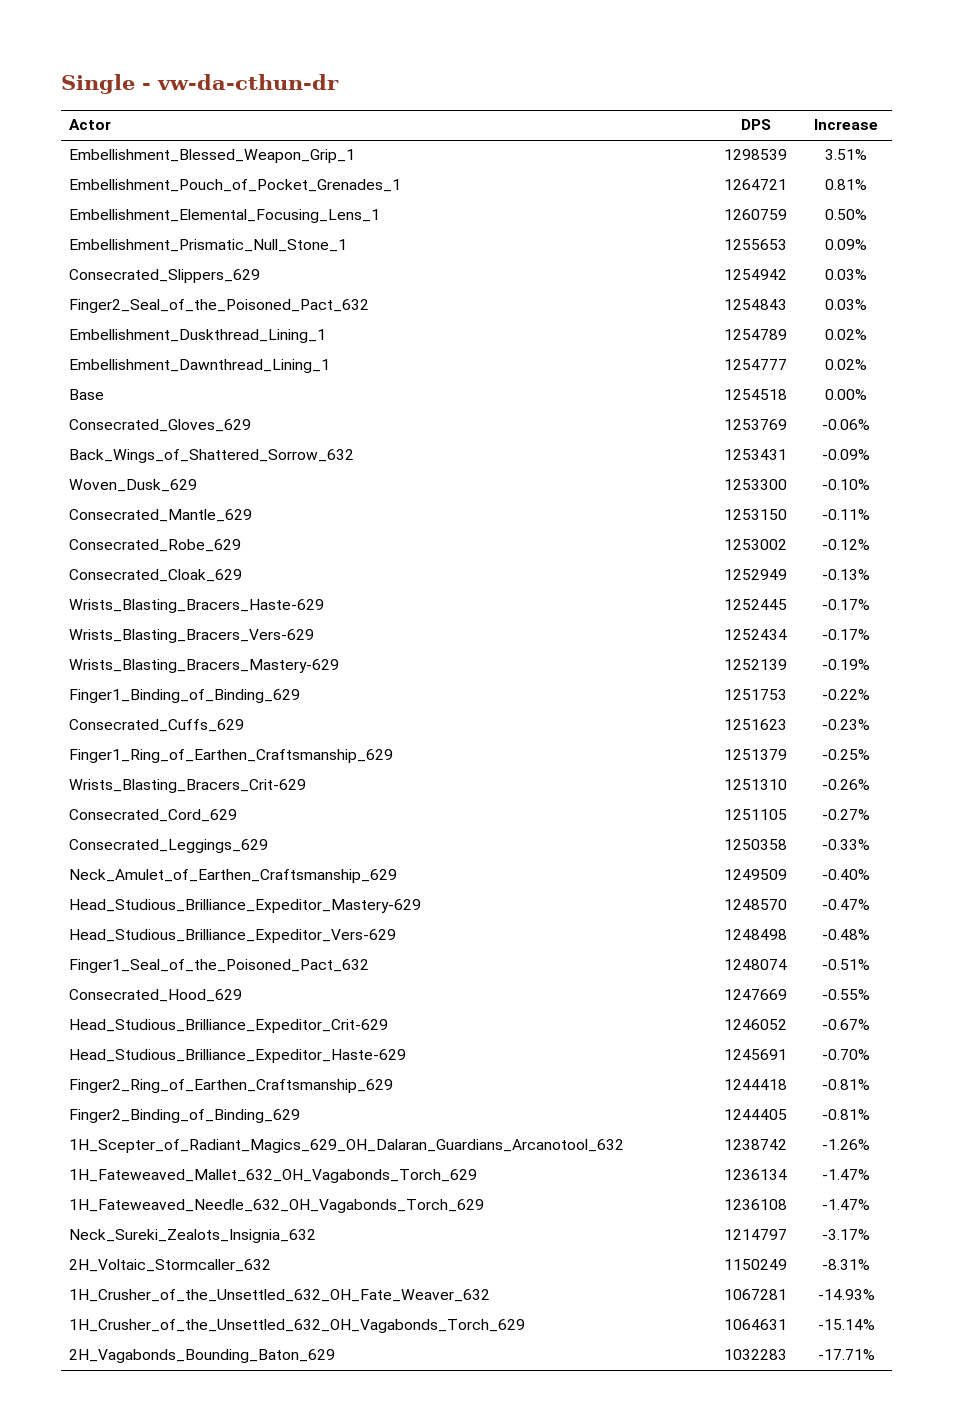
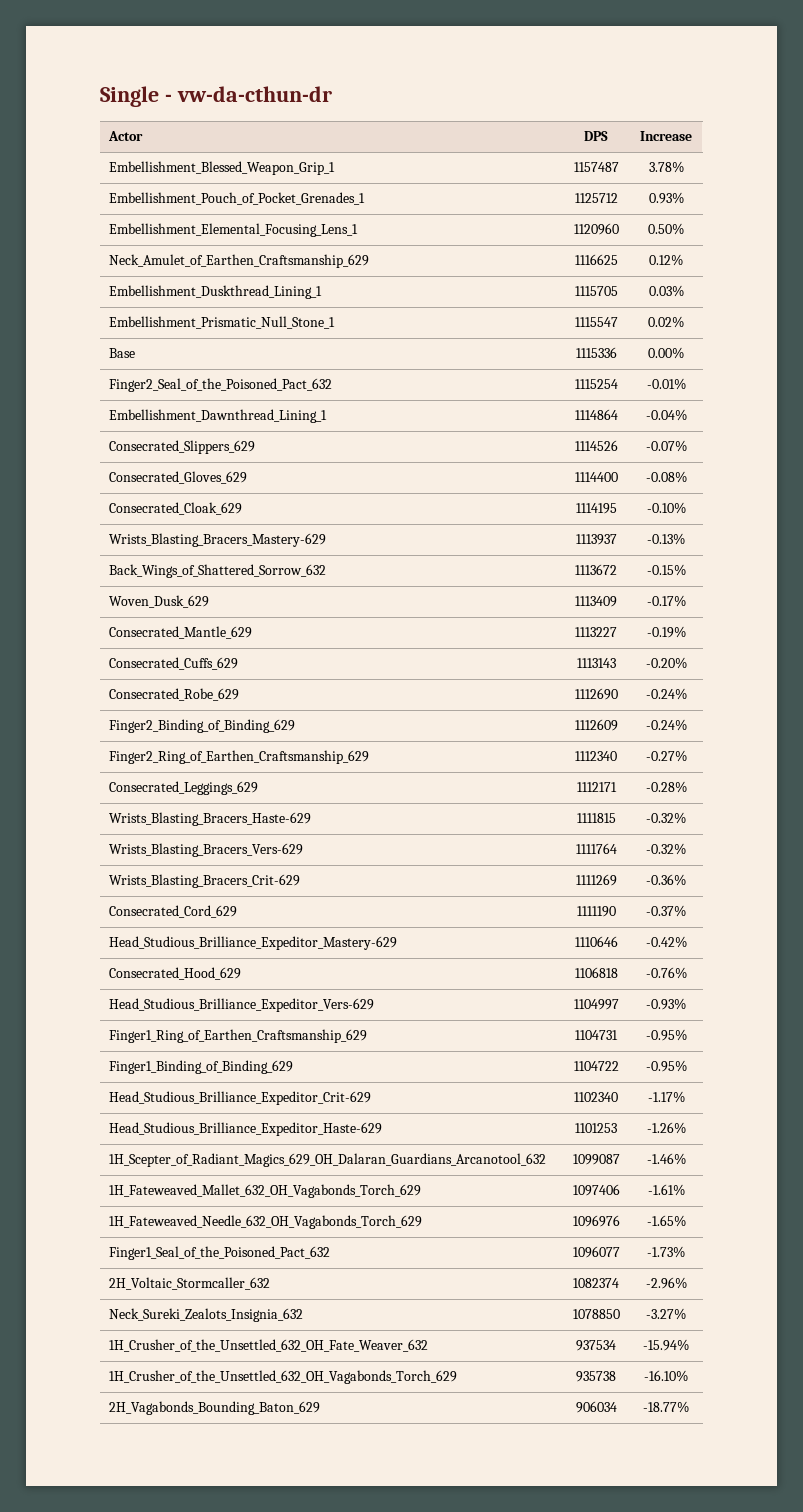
- Embellishment_Blessed_Weapon_Grip_1 | 1298539 | 3.51%
+ Embellishment_Blessed_Weapon_Grip_1 | 1157487 | 3.78%
- Embellishment_Pouch_of_Pocket_Grenades_1 | 1264721 | 0.81%
+ Embellishment_Pouch_of_Pocket_Grenades_1 | 1125712 | 0.93%
- Embellishment_Elemental_Focusing_Lens_1 | 1260759 | 0.50%
+ Embellishment_Elemental_Focusing_Lens_1 | 1120960 | 0.50%
- Embellishment_Prismatic_Null_Stone_1 | 1255653 | 0.09%
- Consecrated_Slippers_629 | 1254942 | 0.03%
- Finger2_Seal_of_the_Poisoned_Pact_632 | 1254843 | 0.03%
- Embellishment_Duskthread_Lining_1 | 1254789 | 0.02%
- Embellishment_Dawnthread_Lining_1 | 1254777 | 0.02%
+ Neck_Amulet_of_Earthen_Craftsmanship_629 | 1116625 | 0.12%
+ Embellishment_Duskthread_Lining_1 | 1115705 | 0.03%
+ Embellishment_Prismatic_Null_Stone_1 | 1115547 | 0.02%
- Base | 1254518 | 0.00%
+ Base | 1115336 | 0.00%
- Consecrated_Gloves_629 | 1253769 | -0.06%
+ Finger2_Seal_of_the_Poisoned_Pact_632 | 1115254 | -0.01%
+ Embellishment_Dawnthread_Lining_1 | 1114864 | -0.04%
+ Consecrated_Slippers_629 | 1114526 | -0.07%
+ Consecrated_Gloves_629 | 1114400 | -0.08%
+ Consecrated_Cloak_629 | 1114195 | -0.10%
+ Wrists_Blasting_Bracers_Mastery-629 | 1113937 | -0.13%
- Back_Wings_of_Shattered_Sorrow_632 | 1253431 | -0.09%
+ Back_Wings_of_Shattered_Sorrow_632 | 1113672 | -0.15%
- Woven_Dusk_629 | 1253300 | -0.10%
+ Woven_Dusk_629 | 1113409 | -0.17%
- Consecrated_Mantle_629 | 1253150 | -0.11%
- Consecrated_Robe_629 | 1253002 | -0.12%
- Consecrated_Cloak_629 | 1252949 | -0.13%
- Wrists_Blasting_Bracers_Haste-629 | 1252445 | -0.17%
- Wrists_Blasting_Bracers_Vers-629 | 1252434 | -0.17%
- Wrists_Blasting_Bracers_Mastery-629 | 1252139 | -0.19%
- Finger1_Binding_of_Binding_629 | 1251753 | -0.22%
- Consecrated_Cuffs_629 | 1251623 | -0.23%
- Finger1_Ring_of_Earthen_Craftsmanship_629 | 1251379 | -0.25%
- Wrists_Blasting_Bracers_Crit-629 | 1251310 | -0.26%
- Consecrated_Cord_629 | 1251105 | -0.27%
- Consecrated_Leggings_629 | 1250358 | -0.33%
- Neck_Amulet_of_Earthen_Craftsmanship_629 | 1249509 | -0.40%
- Head_Studious_Brilliance_Expeditor_Mastery-629 | 1248570 | -0.47%
- Head_Studious_Brilliance_Expeditor_Vers-629 | 1248498 | -0.48%
- Finger1_Seal_of_the_Poisoned_Pact_632 | 1248074 | -0.51%
- Consecrated_Hood_629 | 1247669 | -0.55%
- Head_Studious_Brilliance_Expeditor_Crit-629 | 1246052 | -0.67%
- Head_Studious_Brilliance_Expeditor_Haste-629 | 1245691 | -0.70%
- Finger2_Ring_of_Earthen_Craftsmanship_629 | 1244418 | -0.81%
- Finger2_Binding_of_Binding_629 | 1244405 | -0.81%
- 1H_Scepter_of_Radiant_Magics_629_OH_Dalaran_Guardians_Arcanotool_632 | 1238742 | -1.26%
- 1H_Fateweaved_Mallet_632_OH_Vagabonds_Torch_629 | 1236134 | -1.47%
- 1H_Fateweaved_Needle_632_OH_Vagabonds_Torch_629 | 1236108 | -1.47%
- Neck_Sureki_Zealots_Insignia_632 | 1214797 | -3.17%
- 2H_Voltaic_Stormcaller_632 | 1150249 | -8.31%
+ Consecrated_Mantle_629 | 1113227 | -0.19%
+ Consecrated_Cuffs_629 | 1113143 | -0.20%
+ Consecrated_Robe_629 | 1112690 | -0.24%
+ Finger2_Binding_of_Binding_629 | 1112609 | -0.24%
+ Finger2_Ring_of_Earthen_Craftsmanship_629 | 1112340 | -0.27%
+ Consecrated_Leggings_629 | 1112171 | -0.28%
+ Wrists_Blasting_Bracers_Haste-629 | 1111815 | -0.32%
+ Wrists_Blasting_Bracers_Vers-629 | 1111764 | -0.32%
+ Wrists_Blasting_Bracers_Crit-629 | 1111269 | -0.36%
+ Consecrated_Cord_629 | 1111190 | -0.37%
+ Head_Studious_Brilliance_Expeditor_Mastery-629 | 1110646 | -0.42%
+ Consecrated_Hood_629 | 1106818 | -0.76%
+ Head_Studious_Brilliance_Expeditor_Vers-629 | 1104997 | -0.93%
+ Finger1_Ring_of_Earthen_Craftsmanship_629 | 1104731 | -0.95%
+ Finger1_Binding_of_Binding_629 | 1104722 | -0.95%
+ Head_Studious_Brilliance_Expeditor_Crit-629 | 1102340 | -1.17%
+ Head_Studious_Brilliance_Expeditor_Haste-629 | 1101253 | -1.26%
+ 1H_Scepter_of_Radiant_Magics_629_OH_Dalaran_Guardians_Arcanotool_632 | 1099087 | -1.46%
+ 1H_Fateweaved_Mallet_632_OH_Vagabonds_Torch_629 | 1097406 | -1.61%
+ 1H_Fateweaved_Needle_632_OH_Vagabonds_Torch_629 | 1096976 | -1.65%
+ Finger1_Seal_of_the_Poisoned_Pact_632 | 1096077 | -1.73%
+ 2H_Voltaic_Stormcaller_632 | 1082374 | -2.96%
+ Neck_Sureki_Zealots_Insignia_632 | 1078850 | -3.27%
- 1H_Crusher_of_the_Unsettled_632_OH_Fate_Weaver_632 | 1067281 | -14.93%
+ 1H_Crusher_of_the_Unsettled_632_OH_Fate_Weaver_632 | 937534 | -15.94%
- 1H_Crusher_of_the_Unsettled_632_OH_Vagabonds_Torch_629 | 1064631 | -15.14%
+ 1H_Crusher_of_the_Unsettled_632_OH_Vagabonds_Torch_629 | 935738 | -16.10%
- 2H_Vagabonds_Bounding_Baton_629 | 1032283 | -17.71%
+ 2H_Vagabonds_Bounding_Baton_629 | 906034 | -18.77%

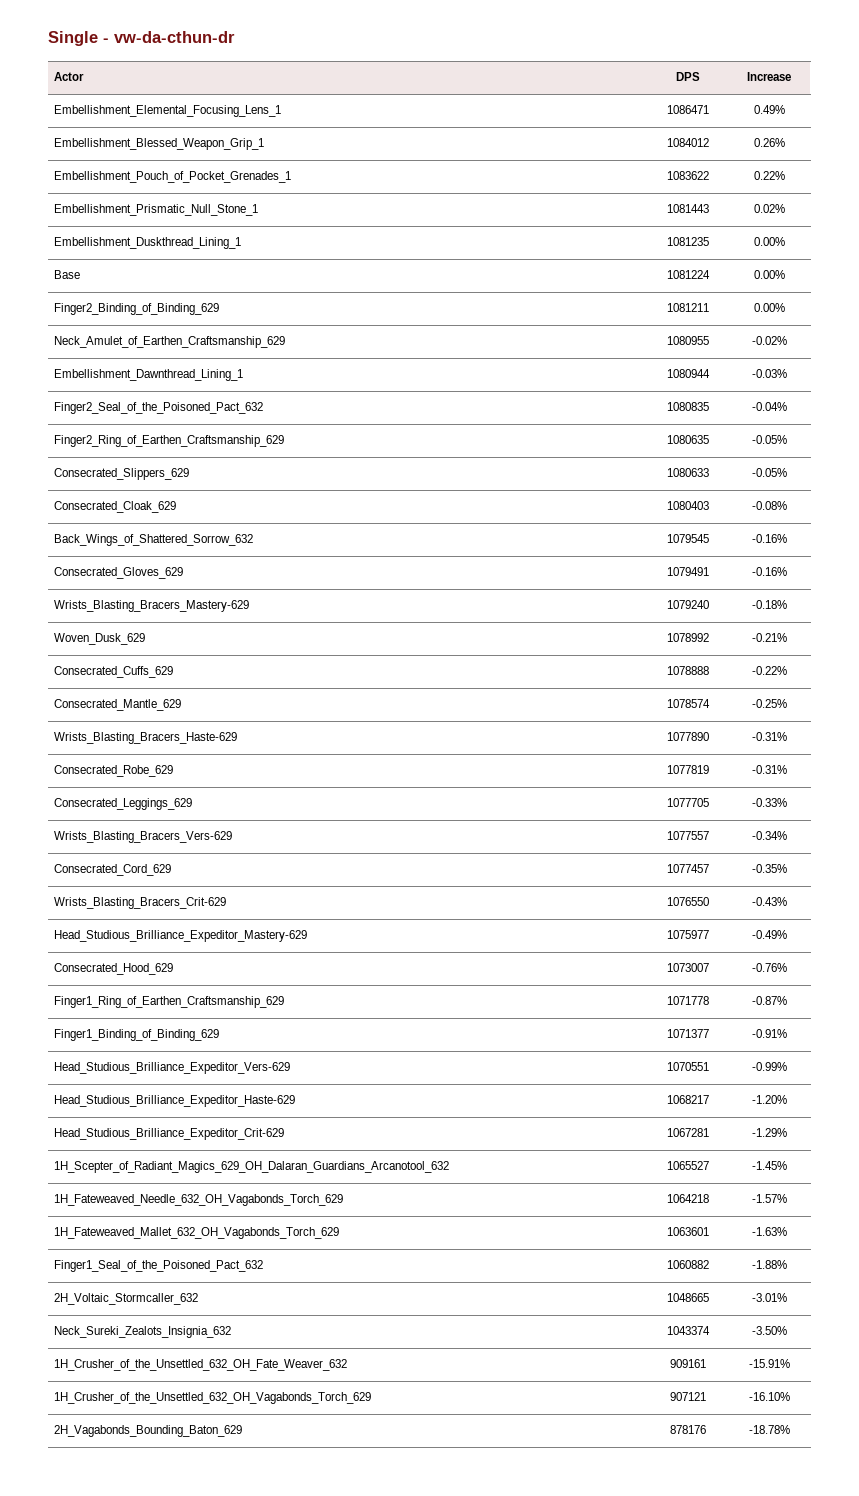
+ Embellishment_Elemental_Focusing_Lens_1 | 1086471 | 0.49%
- Embellishment_Blessed_Weapon_Grip_1 | 1157487 | 3.78%
+ Embellishment_Blessed_Weapon_Grip_1 | 1084012 | 0.26%
- Embellishment_Pouch_of_Pocket_Grenades_1 | 1125712 | 0.93%
- Embellishment_Elemental_Focusing_Lens_1 | 1120960 | 0.50%
- Neck_Amulet_of_Earthen_Craftsmanship_629 | 1116625 | 0.12%
- Embellishment_Duskthread_Lining_1 | 1115705 | 0.03%
- Embellishment_Prismatic_Null_Stone_1 | 1115547 | 0.02%
- Base | 1115336 | 0.00%
- Finger2_Seal_of_the_Poisoned_Pact_632 | 1115254 | -0.01%
- Embellishment_Dawnthread_Lining_1 | 1114864 | -0.04%
- Consecrated_Slippers_629 | 1114526 | -0.07%
- Consecrated_Gloves_629 | 1114400 | -0.08%
- Consecrated_Cloak_629 | 1114195 | -0.10%
- Wrists_Blasting_Bracers_Mastery-629 | 1113937 | -0.13%
- Back_Wings_of_Shattered_Sorrow_632 | 1113672 | -0.15%
- Woven_Dusk_629 | 1113409 | -0.17%
- Consecrated_Mantle_629 | 1113227 | -0.19%
- Consecrated_Cuffs_629 | 1113143 | -0.20%
- Consecrated_Robe_629 | 1112690 | -0.24%
- Finger2_Binding_of_Binding_629 | 1112609 | -0.24%
- Finger2_Ring_of_Earthen_Craftsmanship_629 | 1112340 | -0.27%
- Consecrated_Leggings_629 | 1112171 | -0.28%
- Wrists_Blasting_Bracers_Haste-629 | 1111815 | -0.32%
- Wrists_Blasting_Bracers_Vers-629 | 1111764 | -0.32%
- Wrists_Blasting_Bracers_Crit-629 | 1111269 | -0.36%
- Consecrated_Cord_629 | 1111190 | -0.37%
+ Embellishment_Pouch_of_Pocket_Grenades_1 | 1083622 | 0.22%
+ Embellishment_Prismatic_Null_Stone_1 | 1081443 | 0.02%
+ Embellishment_Duskthread_Lining_1 | 1081235 | 0.00%
+ Base | 1081224 | 0.00%
+ Finger2_Binding_of_Binding_629 | 1081211 | 0.00%
+ Neck_Amulet_of_Earthen_Craftsmanship_629 | 1080955 | -0.02%
+ Embellishment_Dawnthread_Lining_1 | 1080944 | -0.03%
+ Finger2_Seal_of_the_Poisoned_Pact_632 | 1080835 | -0.04%
+ Finger2_Ring_of_Earthen_Craftsmanship_629 | 1080635 | -0.05%
+ Consecrated_Slippers_629 | 1080633 | -0.05%
+ Consecrated_Cloak_629 | 1080403 | -0.08%
+ Back_Wings_of_Shattered_Sorrow_632 | 1079545 | -0.16%
+ Consecrated_Gloves_629 | 1079491 | -0.16%
+ Wrists_Blasting_Bracers_Mastery-629 | 1079240 | -0.18%
+ Woven_Dusk_629 | 1078992 | -0.21%
+ Consecrated_Cuffs_629 | 1078888 | -0.22%
+ Consecrated_Mantle_629 | 1078574 | -0.25%
+ Wrists_Blasting_Bracers_Haste-629 | 1077890 | -0.31%
+ Consecrated_Robe_629 | 1077819 | -0.31%
+ Consecrated_Leggings_629 | 1077705 | -0.33%
+ Wrists_Blasting_Bracers_Vers-629 | 1077557 | -0.34%
+ Consecrated_Cord_629 | 1077457 | -0.35%
+ Wrists_Blasting_Bracers_Crit-629 | 1076550 | -0.43%
- Head_Studious_Brilliance_Expeditor_Mastery-629 | 1110646 | -0.42%
+ Head_Studious_Brilliance_Expeditor_Mastery-629 | 1075977 | -0.49%
- Consecrated_Hood_629 | 1106818 | -0.76%
+ Consecrated_Hood_629 | 1073007 | -0.76%
- Head_Studious_Brilliance_Expeditor_Vers-629 | 1104997 | -0.93%
- Finger1_Ring_of_Earthen_Craftsmanship_629 | 1104731 | -0.95%
+ Finger1_Ring_of_Earthen_Craftsmanship_629 | 1071778 | -0.87%
- Finger1_Binding_of_Binding_629 | 1104722 | -0.95%
- Head_Studious_Brilliance_Expeditor_Crit-629 | 1102340 | -1.17%
- Head_Studious_Brilliance_Expeditor_Haste-629 | 1101253 | -1.26%
- 1H_Scepter_of_Radiant_Magics_629_OH_Dalaran_Guardians_Arcanotool_632 | 1099087 | -1.46%
- 1H_Fateweaved_Mallet_632_OH_Vagabonds_Torch_629 | 1097406 | -1.61%
- 1H_Fateweaved_Needle_632_OH_Vagabonds_Torch_629 | 1096976 | -1.65%
+ Finger1_Binding_of_Binding_629 | 1071377 | -0.91%
+ Head_Studious_Brilliance_Expeditor_Vers-629 | 1070551 | -0.99%
+ Head_Studious_Brilliance_Expeditor_Haste-629 | 1068217 | -1.20%
+ Head_Studious_Brilliance_Expeditor_Crit-629 | 1067281 | -1.29%
+ 1H_Scepter_of_Radiant_Magics_629_OH_Dalaran_Guardians_Arcanotool_632 | 1065527 | -1.45%
+ 1H_Fateweaved_Needle_632_OH_Vagabonds_Torch_629 | 1064218 | -1.57%
+ 1H_Fateweaved_Mallet_632_OH_Vagabonds_Torch_629 | 1063601 | -1.63%
- Finger1_Seal_of_the_Poisoned_Pact_632 | 1096077 | -1.73%
+ Finger1_Seal_of_the_Poisoned_Pact_632 | 1060882 | -1.88%
- 2H_Voltaic_Stormcaller_632 | 1082374 | -2.96%
+ 2H_Voltaic_Stormcaller_632 | 1048665 | -3.01%
- Neck_Sureki_Zealots_Insignia_632 | 1078850 | -3.27%
+ Neck_Sureki_Zealots_Insignia_632 | 1043374 | -3.50%
- 1H_Crusher_of_the_Unsettled_632_OH_Fate_Weaver_632 | 937534 | -15.94%
+ 1H_Crusher_of_the_Unsettled_632_OH_Fate_Weaver_632 | 909161 | -15.91%
- 1H_Crusher_of_the_Unsettled_632_OH_Vagabonds_Torch_629 | 935738 | -16.10%
+ 1H_Crusher_of_the_Unsettled_632_OH_Vagabonds_Torch_629 | 907121 | -16.10%
- 2H_Vagabonds_Bounding_Baton_629 | 906034 | -18.77%
+ 2H_Vagabonds_Bounding_Baton_629 | 878176 | -18.78%

